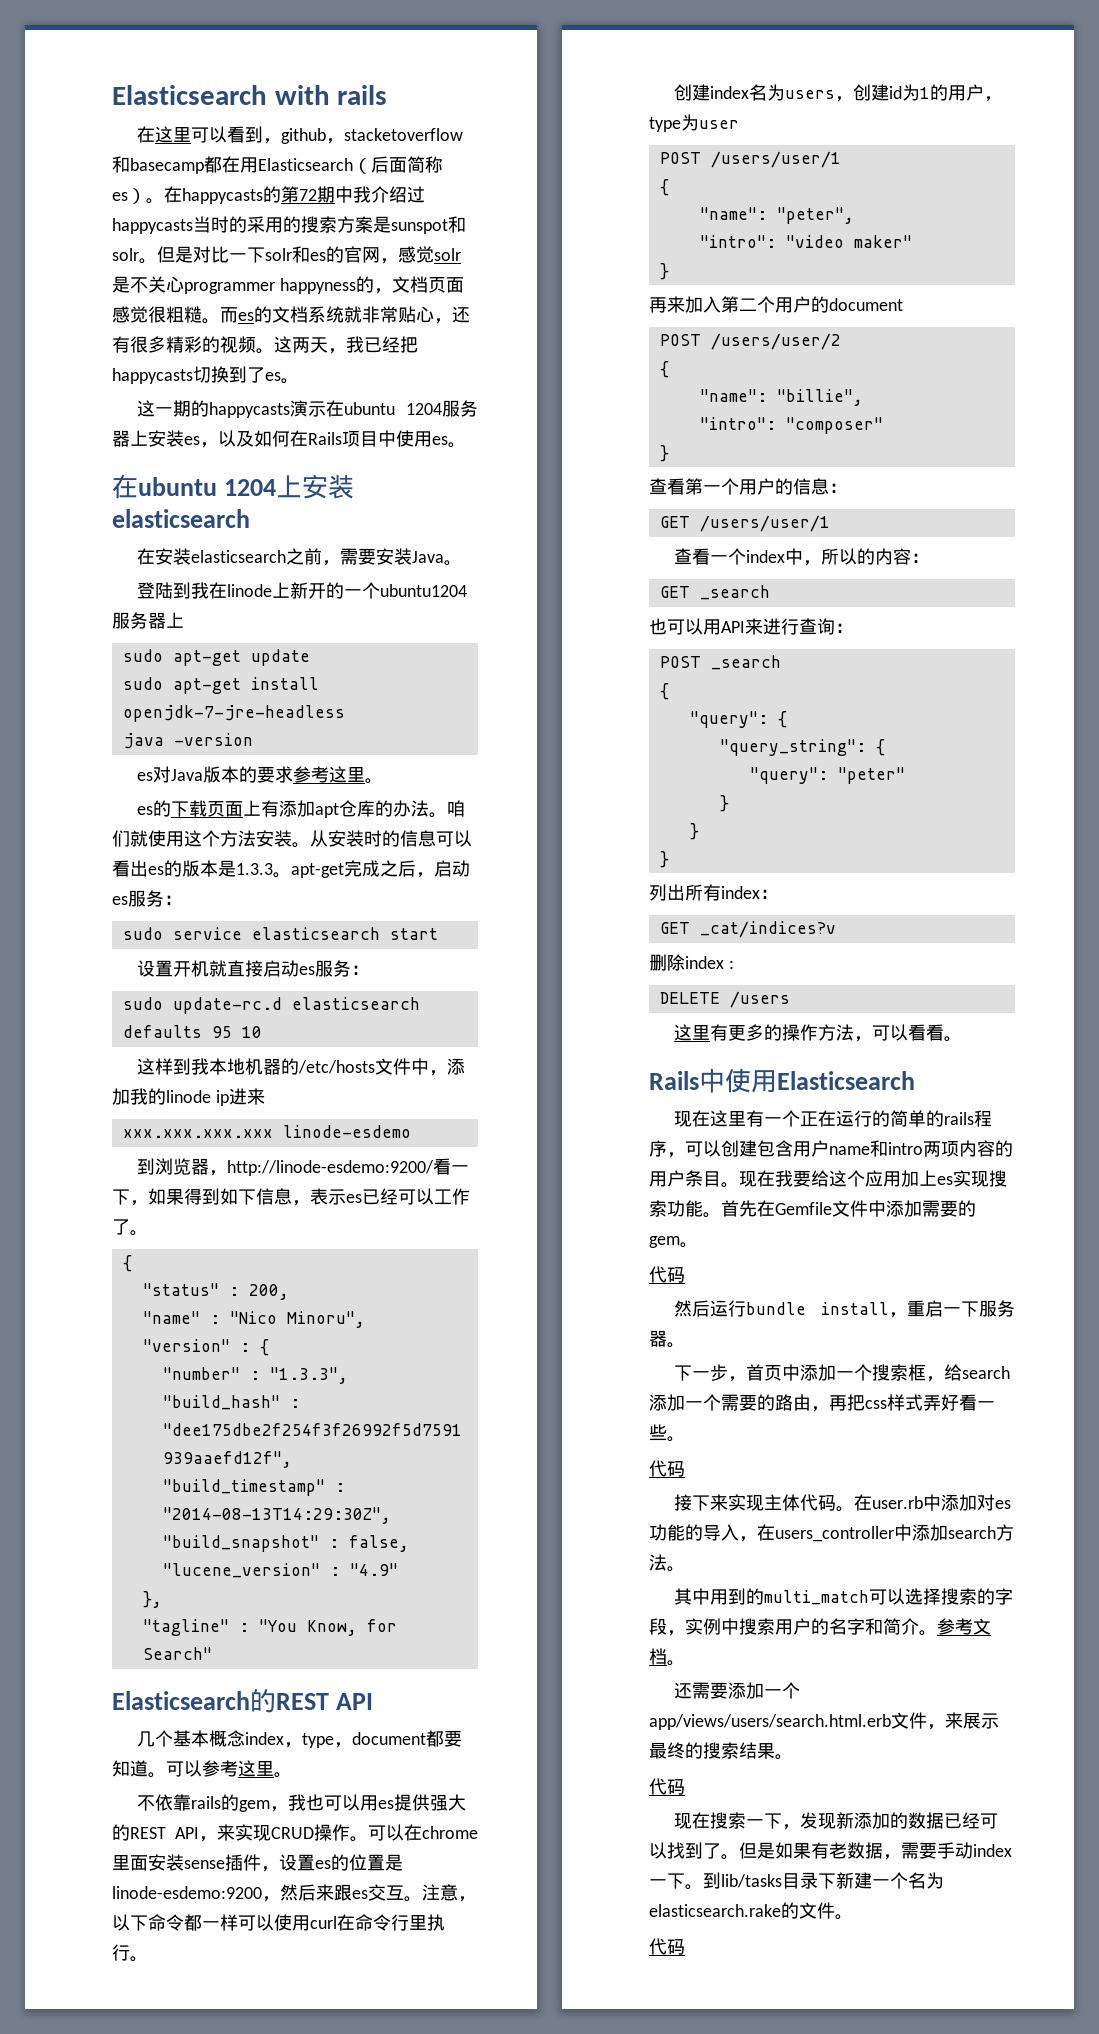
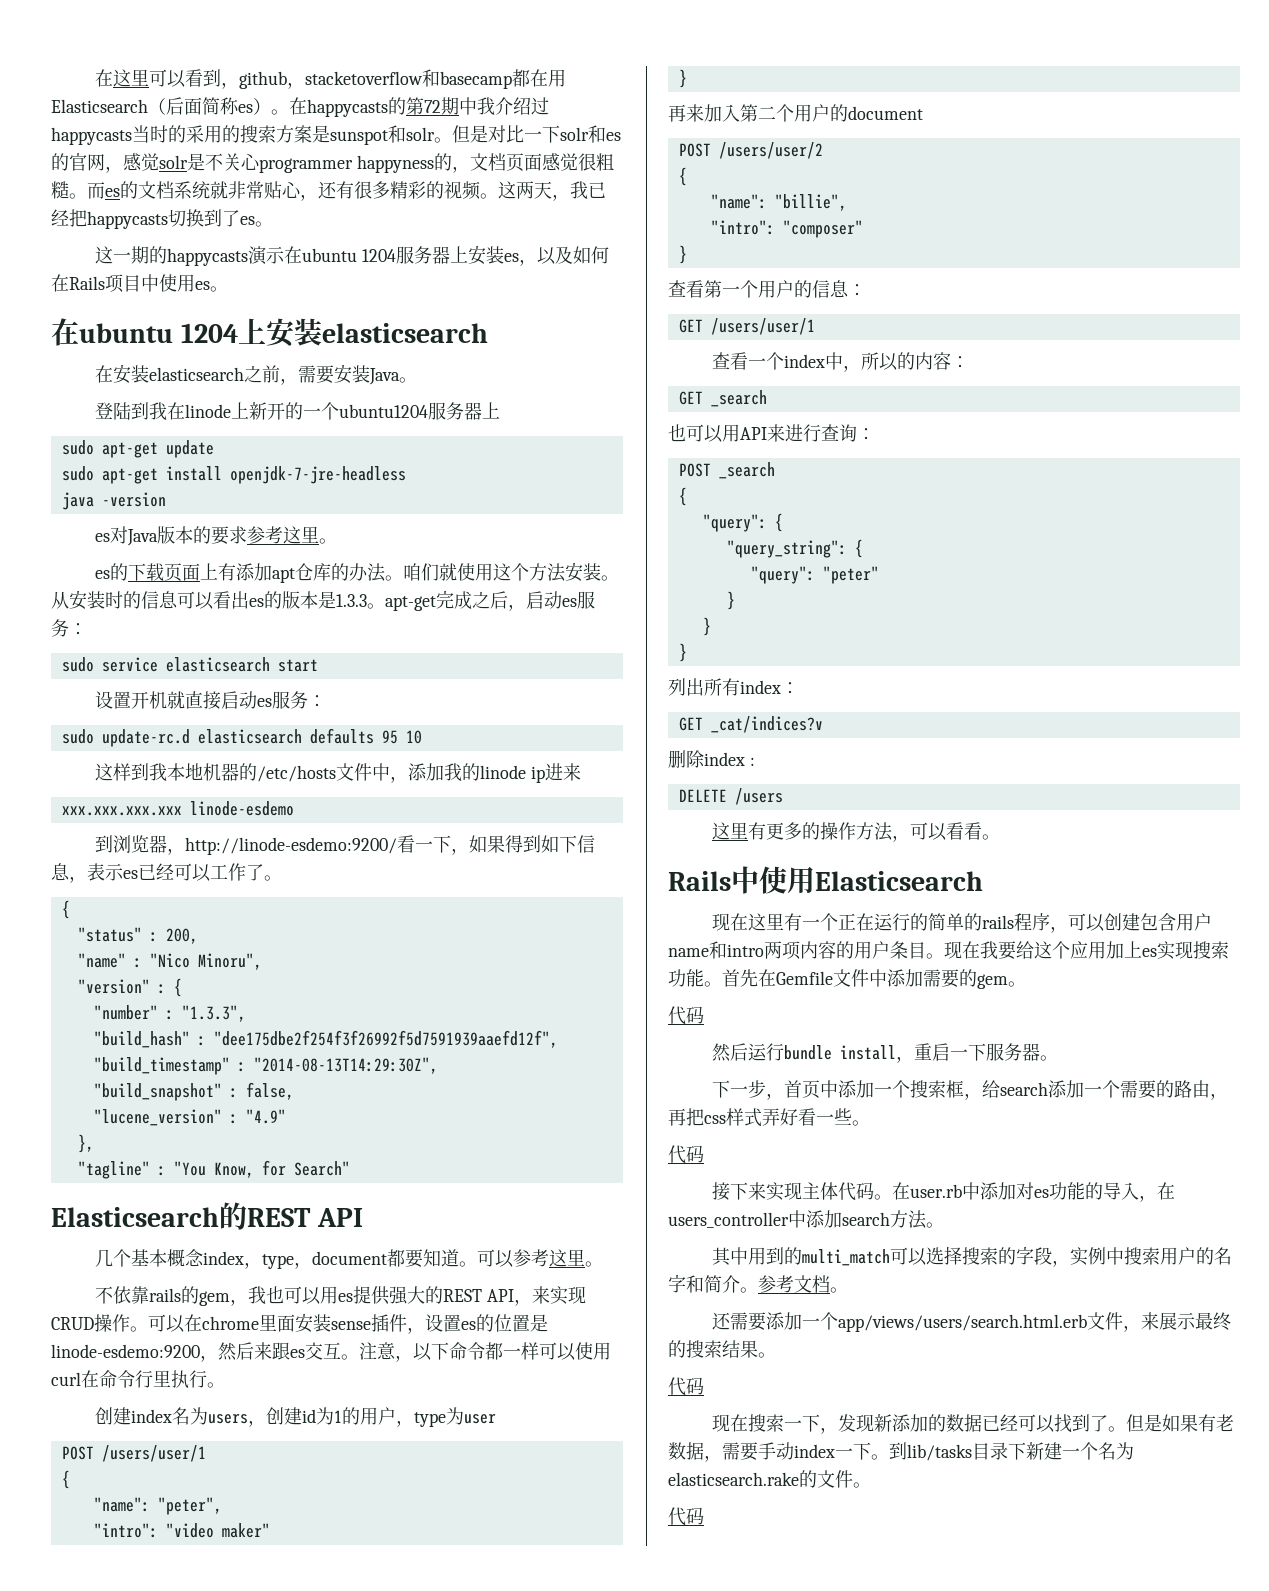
- Elasticsearch with rails

